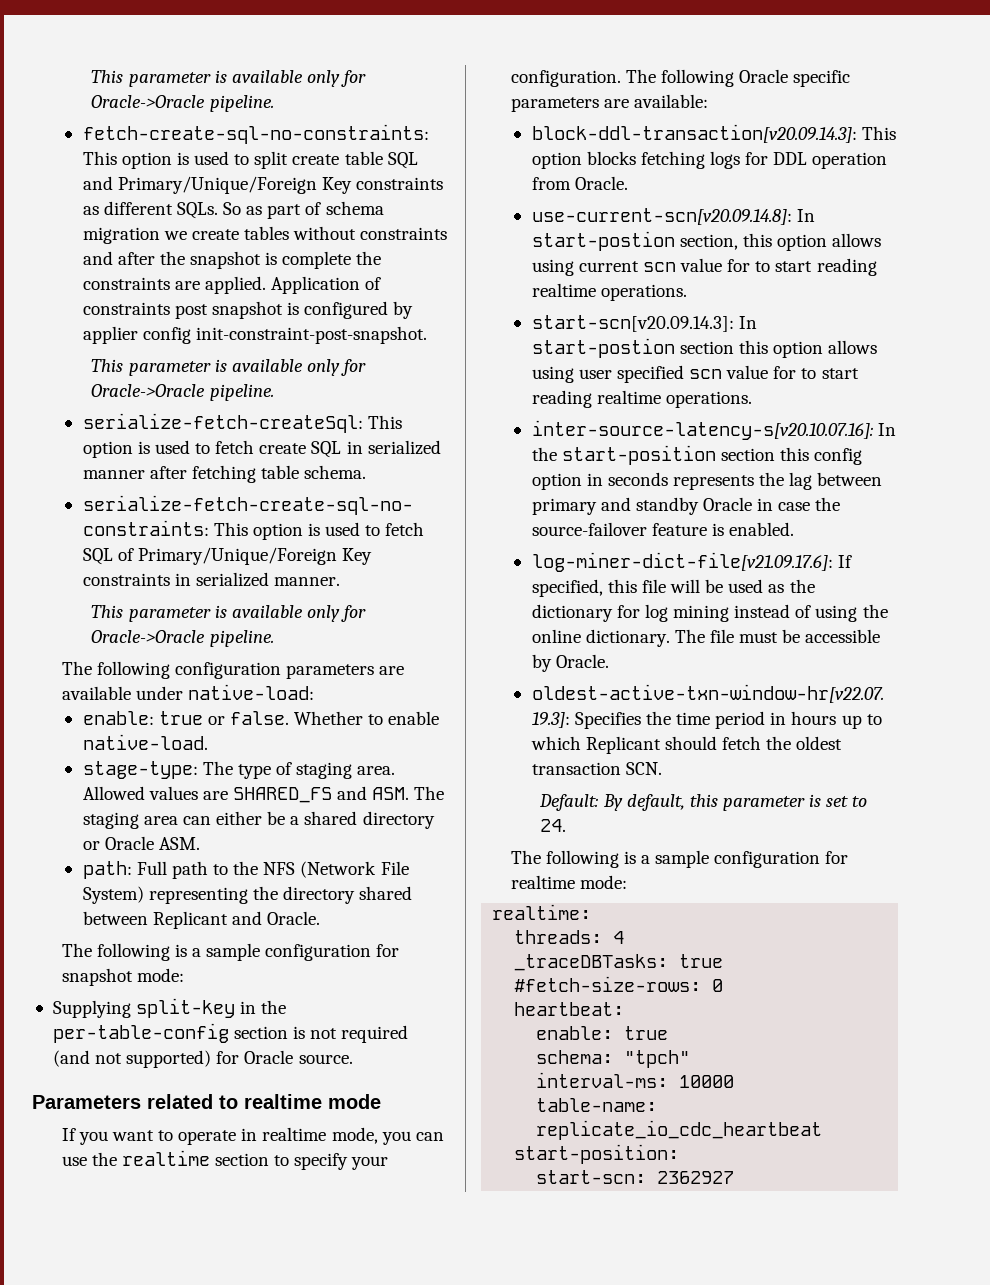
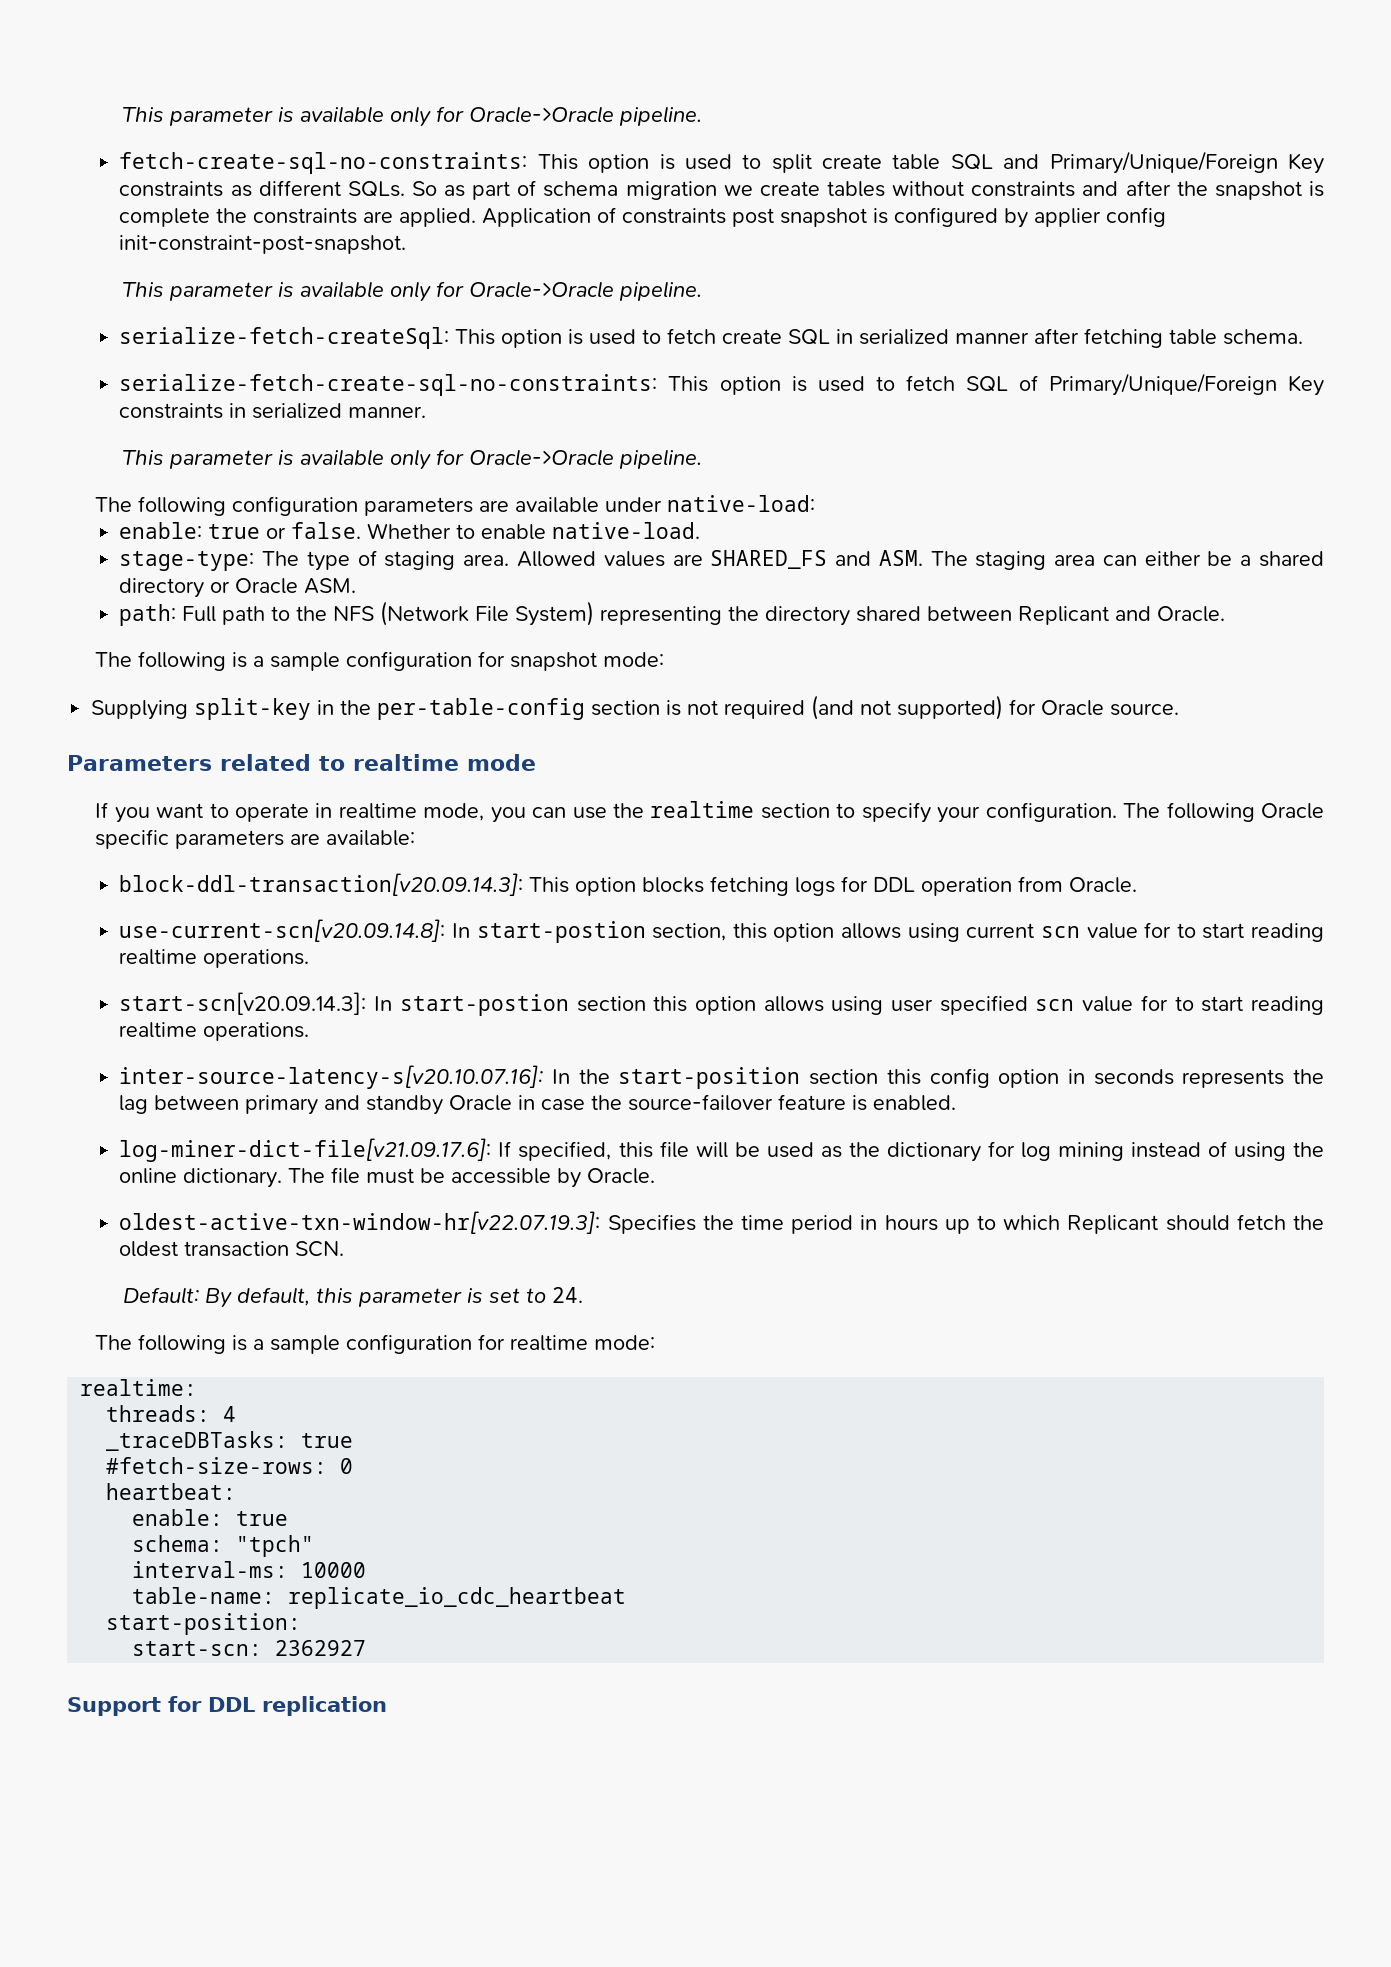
+ Support for DDL replication

